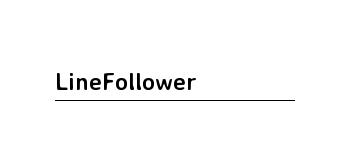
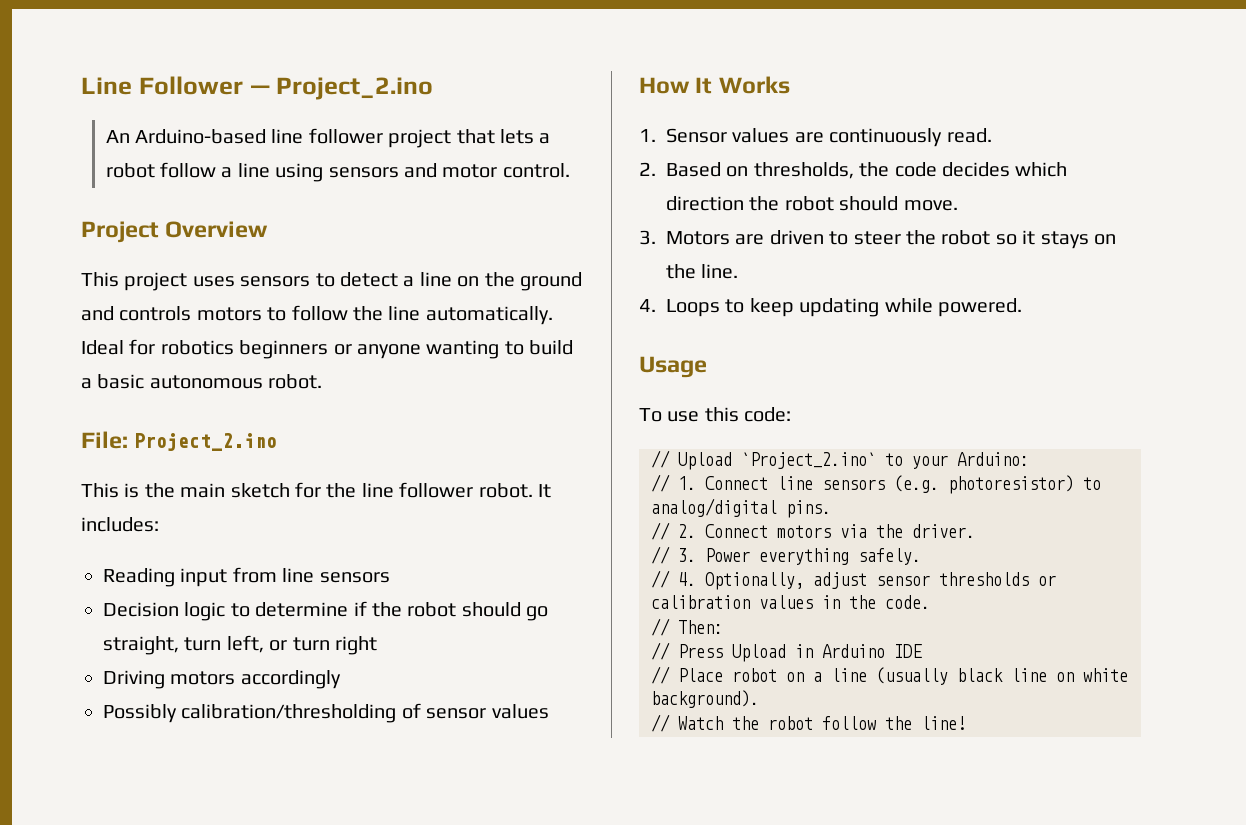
- LineFollower
+ Line Follower — Project_2.ino
+ An Arduino-based line follower project that lets a robot follow a line using sensors and motor control.
+ Project Overview
+ This project uses sensors to detect a line on the ground and controls motors to follow the line automatically. Ideal for robotics beginners or anyone wanting to build a basic autonomous robot.
+ File: Project_2.ino
+ This is the main sketch for the line follower robot. It includes:
+ Reading input from line sensors
+ Decision logic to determine if the robot should go straight, turn left, or turn right
+ Driving motors accordingly
+ Possibly calibration/thresholding of sensor values
+ How It Works
+ 1. Sensor values are continuously read.
+ 2. Based on thresholds, the code decides which direction the robot should move.
+ 3. Motors are driven to steer the robot so it stays on the line.
+ 4. Loops to keep updating while powered.
+ Usage
+ To use this code:
+ // Upload `Project_2.ino` to your Arduino:
+ // 1. Connect line sensors (e.g. photoresistor) to analog/digital pins.
+ // 2. Connect motors via the driver.
+ // 3. Power everything safely.
+ // 4. Optionally, adjust sensor thresholds or calibration values in the code.
+ // Then:
+ // Press Upload in Arduino IDE
+ // Place robot on a line (usually black line on white background).
+ // Watch the robot follow the line!

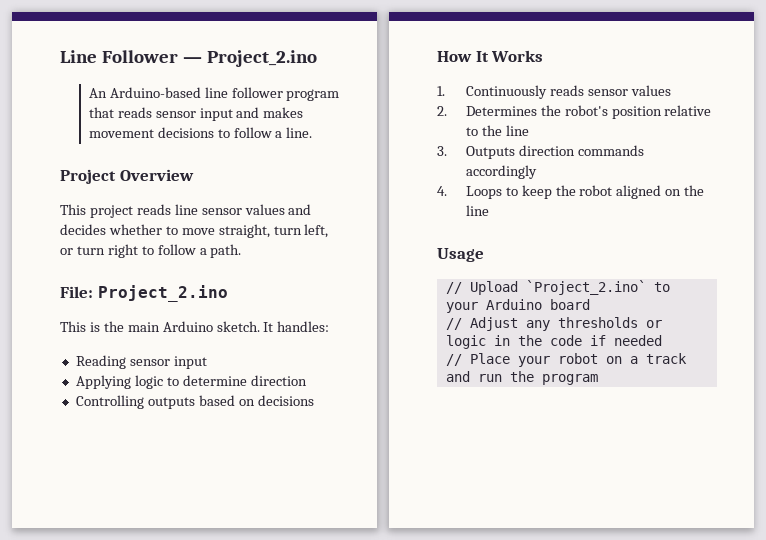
- An Arduino-based line follower project that lets a robot follow a line using sensors and motor control.
+ An Arduino-based line follower program that reads sensor input and makes movement decisions to follow a line.
  Project Overview
- This project uses sensors to detect a line on the ground and controls motors to follow the line automatically. Ideal for robotics beginners or anyone wanting to build a basic autonomous robot.
+ This project reads line sensor values and decides whether to move straight, turn left, or turn right to follow a path.
- This is the main sketch for the line follower robot. It includes:
+ This is the main Arduino sketch. It handles:
- Reading input from line sensors
- Decision logic to determine if the robot should go straight, turn left, or turn right
- Driving motors accordingly
- Possibly calibration/thresholding of sensor values
+ Reading sensor input
+ Applying logic to determine direction
+ Controlling outputs based on decisions
  How It Works
- 1. Sensor values are continuously read.
- 2. Based on thresholds, the code decides which direction the robot should move.
- 3. Motors are driven to steer the robot so it stays on the line.
- 4. Loops to keep updating while powered.
+ 1. Continuously reads sensor values
+ 2. Determines the robot's position relative to the line
+ 3. Outputs direction commands accordingly
+ 4. Loops to keep the robot aligned on the line
  Usage
- To use this code:
- // Upload `Project_2.ino` to your Arduino:
- // 1. Connect line sensors (e.g. photoresistor) to analog/digital pins.
- // 2. Connect motors via the driver.
- // 3. Power everything safely.
- // 4. Optionally, adjust sensor thresholds or calibration values in the code.
- // Then:
- // Press Upload in Arduino IDE
+ // Upload `Project_2.ino` to your Arduino board
+ // Adjust any thresholds or logic in the code if needed
- // Place robot on a line (usually black line on white background).
- // Watch the robot follow the line!
+ // Place your robot on a track and run the program

